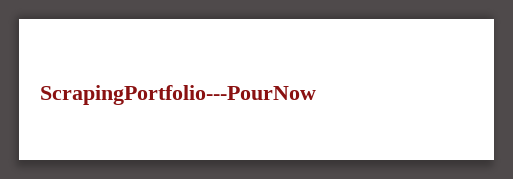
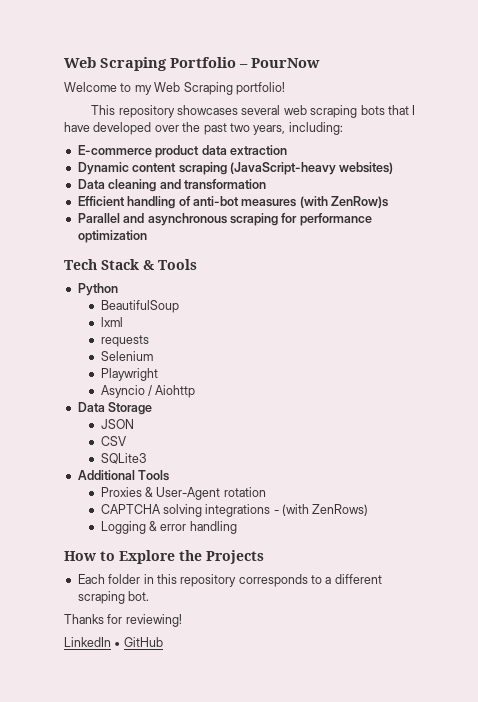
- ScrapingPortfolio---PourNow
+ Web Scraping Portfolio – PourNow
+ Welcome to my Web Scraping portfolio!
+ This repository showcases several web scraping bots that I have developed over the past two years, including:
+ E-commerce product data extraction
+ Dynamic content scraping (JavaScript-heavy websites)
+ Data cleaning and transformation
+ Efficient handling of anti-bot measures (with ZenRow)s
+ Parallel and asynchronous scraping for performance optimization
+ Tech Stack & Tools
+ Python
+ BeautifulSoup
+ lxml
+ requests
+ Selenium
+ Playwright
+ Asyncio / Aiohttp
+ Data Storage
+ JSON
+ CSV
+ SQLite3
+ Additional Tools
+ Proxies & User-Agent rotation
+ CAPTCHA solving integrations - (with ZenRows)
+ Logging & error handling
+ How to Explore the Projects
+ Each folder in this repository corresponds to a different scraping bot.
+ Thanks for reviewing!
+ LinkedIn • GitHub

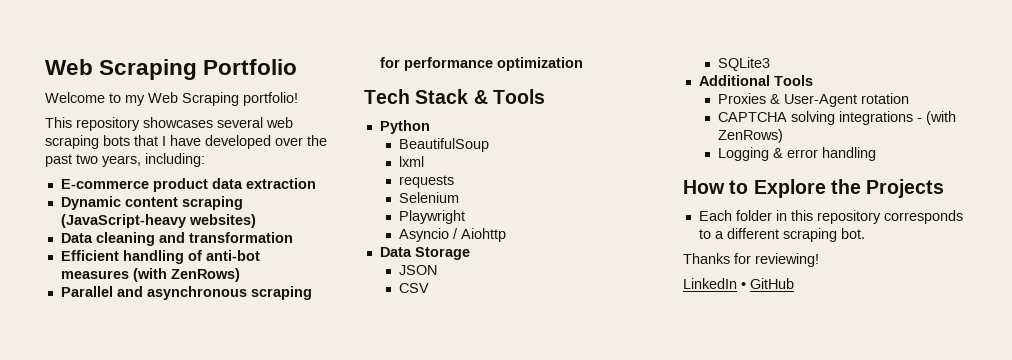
- Web Scraping Portfolio – PourNow
+ Web Scraping Portfolio
- Efficient handling of anti-bot measures (with ZenRow)s
+ Efficient handling of anti-bot measures (with ZenRows)

